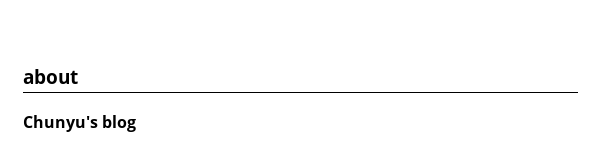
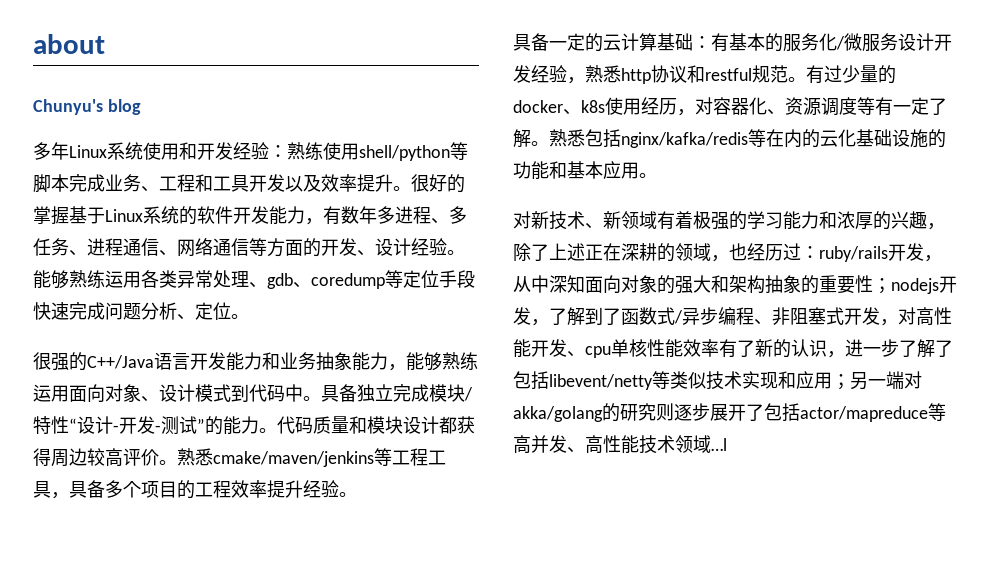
+ 多年Linux系统使用和开发经验：熟练使用shell/python等脚本完成业务、工程和工具开发以及效率提升。很好的掌握基于Linux系统的软件开发能力，有数年多进程、多任务、进程通信、网络通信等方面的开发、设计经验。能够熟练运用各类异常处理、gdb、coredump等定位手段快速完成问题分析、定位。
+ 很强的C++/Java语言开发能力和业务抽象能力，能够熟练运用面向对象、设计模式到代码中。具备独立完成模块/特性“设计-开发-测试”的能力。代码质量和模块设计都获得周边较高评价。熟悉cmake/maven/jenkins等工程工具，具备多个项目的工程效率提升经验。
+ 具备一定的云计算基础：有基本的服务化/微服务设计开发经验，熟悉http协议和restful规范。有过少量的docker、k8s使用经历，对容器化、资源调度等有一定了解。熟悉包括nginx/kafka/redis等在内的云化基础设施的功能和基本应用。
+ 对新技术、新领域有着极强的学习能力和浓厚的兴趣，除了上述正在深耕的领域，也经历过：ruby/rails开发，从中深知面向对象的强大和架构抽象的重要性；nodejs开发，了解到了函数式/异步编程、非阻塞式开发，对高性能开发、cpu单核性能效率有了新的认识，进一步了解了包括libevent/netty等类似技术实现和应用；另一端对akka/golang的研究则逐步展开了包括actor/mapreduce等高并发、高性能技术领域…l

